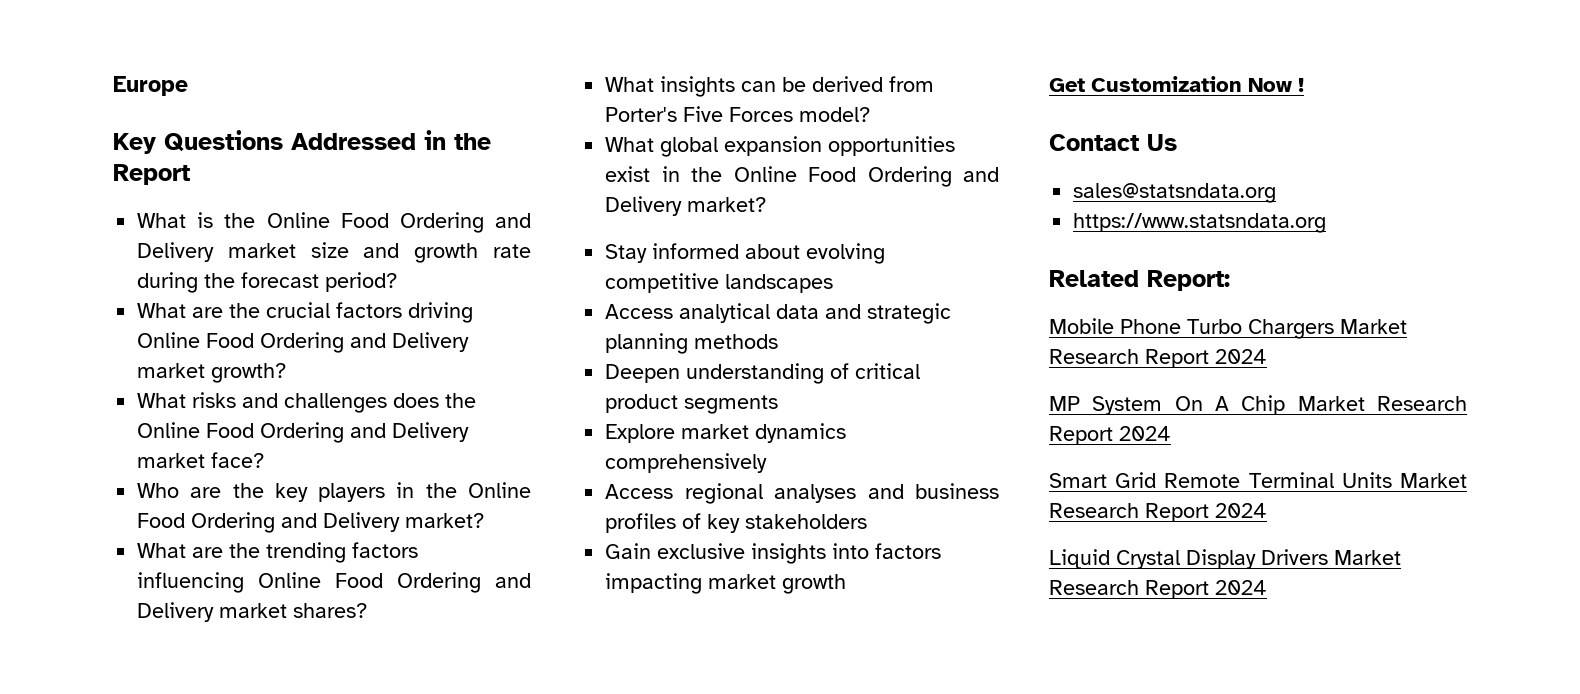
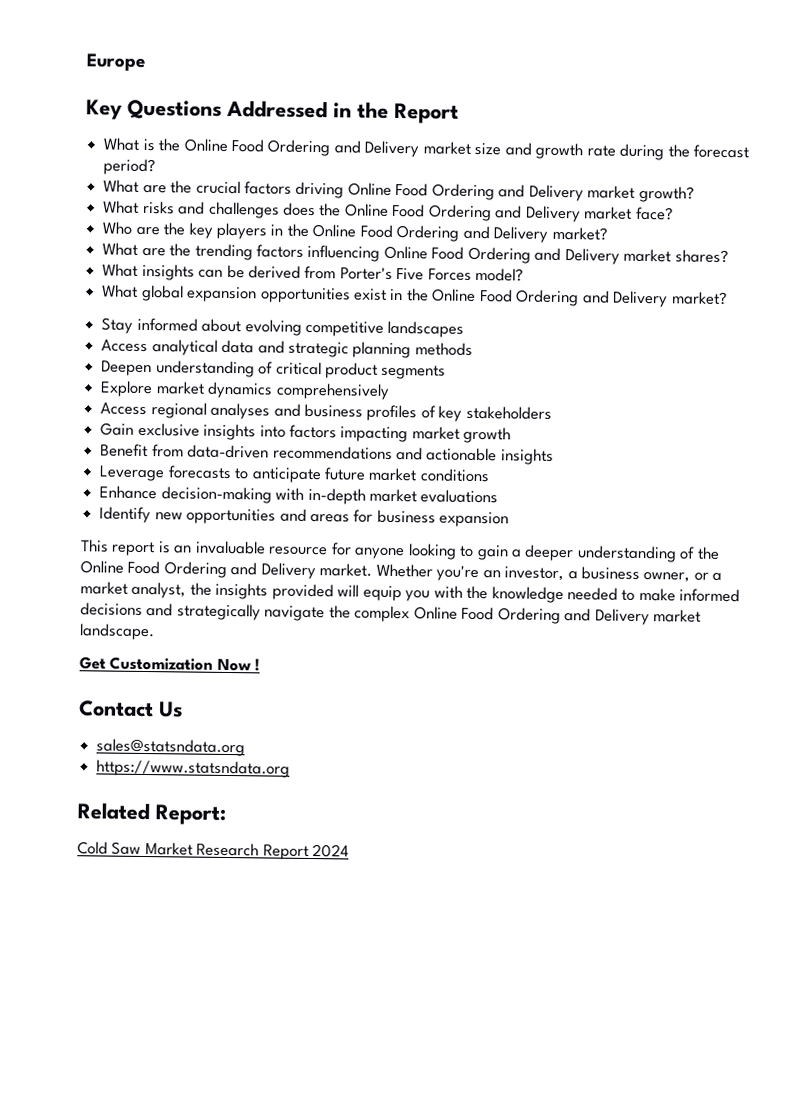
+ Benefit from data-driven recommendations and actionable insights
+ Leverage forecasts to anticipate future market conditions
+ Enhance decision-making with in-depth market evaluations
+ Identify new opportunities and areas for business expansion
+ This report is an invaluable resource for anyone looking to gain a deeper understanding of the Online Food Ordering and Delivery market. Whether you're an investor, a business owner, or a market analyst, the insights provided will equip you with the knowledge needed to make informed decisions and strategically navigate the complex Online Food Ordering and Delivery market landscape.
- Mobile Phone Turbo Chargers Market Research Report 2024
- MP System On A Chip Market Research Report 2024
- Smart Grid Remote Terminal Units Market Research Report 2024
- Liquid Crystal Display Drivers Market Research Report 2024
+ Cold Saw Market Research Report 2024

